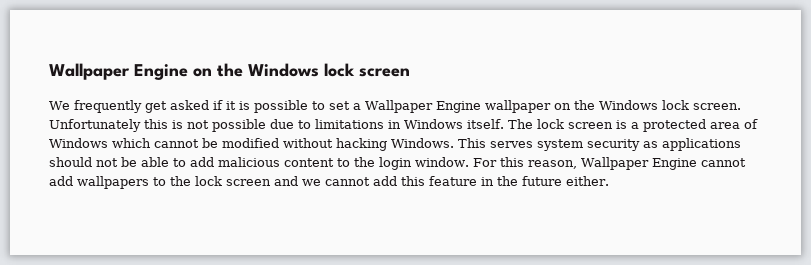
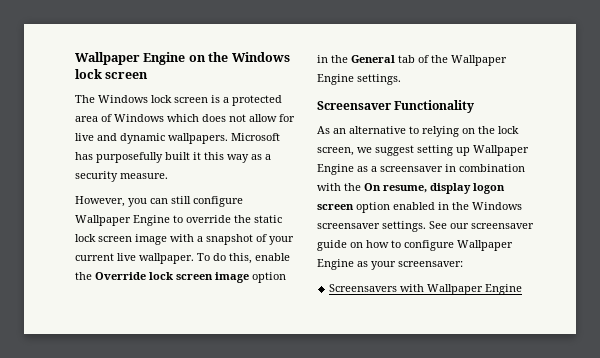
- We frequently get asked if it is possible to set a Wallpaper Engine wallpaper on the Windows lock screen. Unfortunately this is not possible due to limitations in Windows itself. The lock screen is a protected area of Windows which cannot be modified without hacking Windows. This serves system security as applications should not be able to add malicious content to the login window. For this reason, Wallpaper Engine cannot add wallpapers to the lock screen and we cannot add this feature in the future either.
+ The Windows lock screen is a protected area of Windows which does not allow for live and dynamic wallpapers. Microsoft has purposefully built it this way as a security measure.
+ However, you can still configure Wallpaper Engine to override the static lock screen image with a snapshot of your current live wallpaper. To do this, enable the Override lock screen image option in the General tab of the Wallpaper Engine settings.
+ Screensaver Functionality
+ As an alternative to relying on the lock screen, we suggest setting up Wallpaper Engine as a screensaver in combination with the On resume, display logon screen option enabled in the Windows screensaver settings. See our screensaver guide on how to configure Wallpaper Engine as your screensaver:
+ Screensavers with Wallpaper Engine

